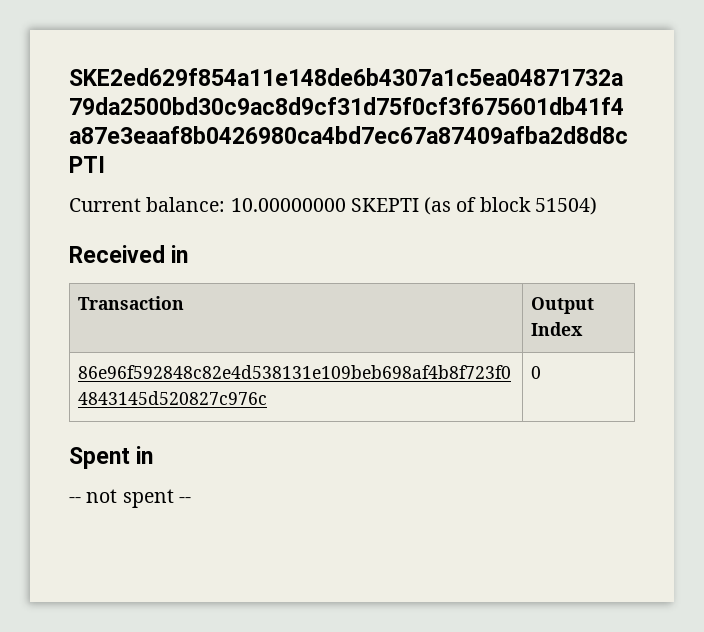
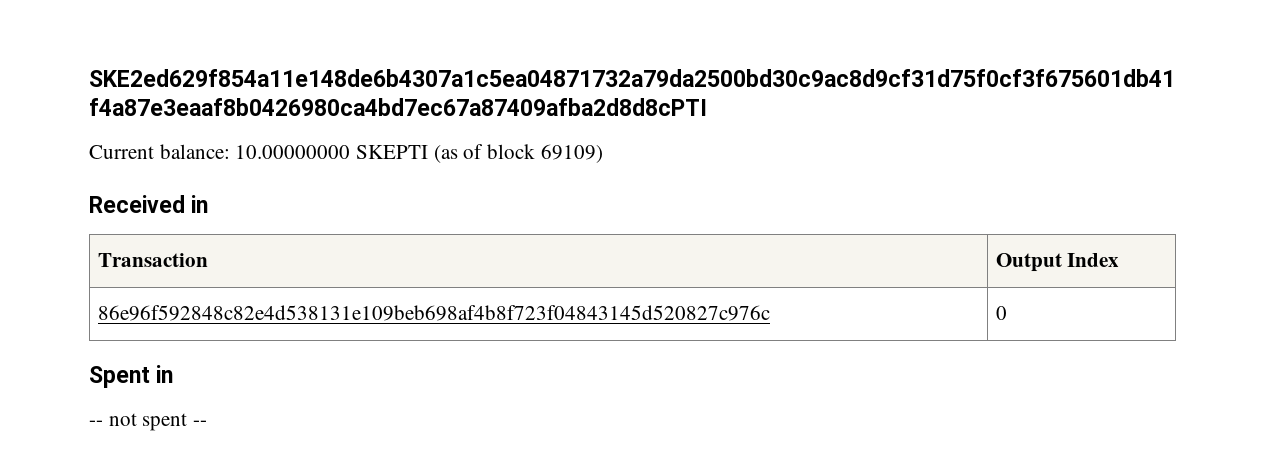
- Current balance: 10.00000000 SKEPTI (as of block 51504)
+ Current balance: 10.00000000 SKEPTI (as of block 69109)

